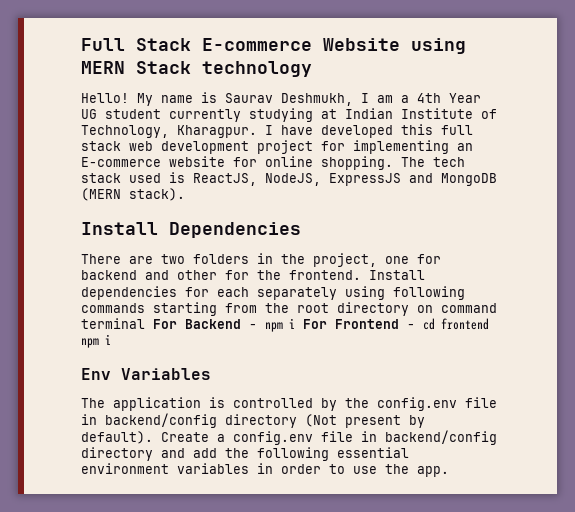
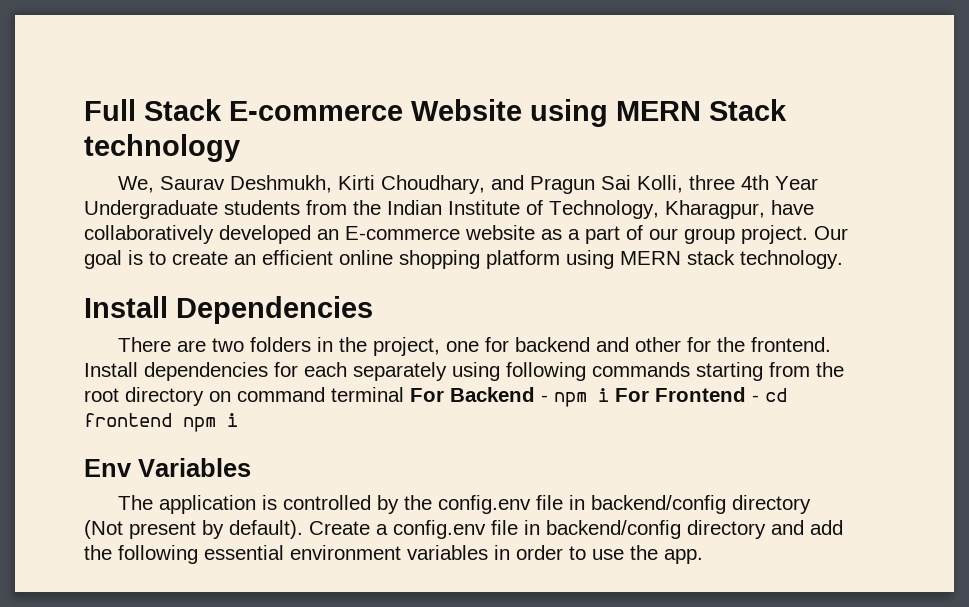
- Hello! My name is Saurav Deshmukh, I am a 4th Year UG student currently studying at Indian Institute of Technology, Kharagpur. I have developed this full stack web development project for implementing an E-commerce website for online shopping. The tech stack used is ReactJS, NodeJS, ExpressJS and MongoDB (MERN stack).
+ We, Saurav Deshmukh, Kirti Choudhary, and Pragun Sai Kolli, three 4th Year Undergraduate students from the Indian Institute of Technology, Kharagpur, have collaboratively developed an E-commerce website as a part of our group project. Our goal is to create an efficient online shopping platform using MERN stack technology.

